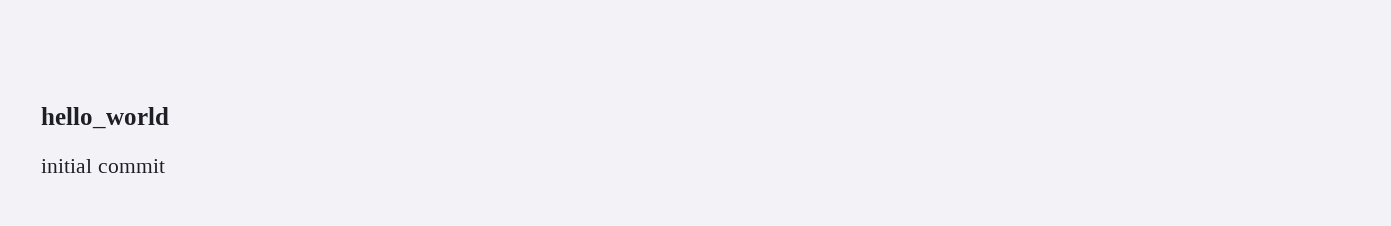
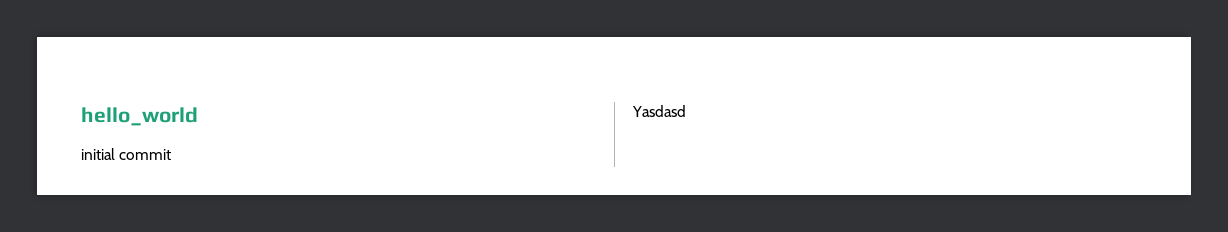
+ Yasdasd

